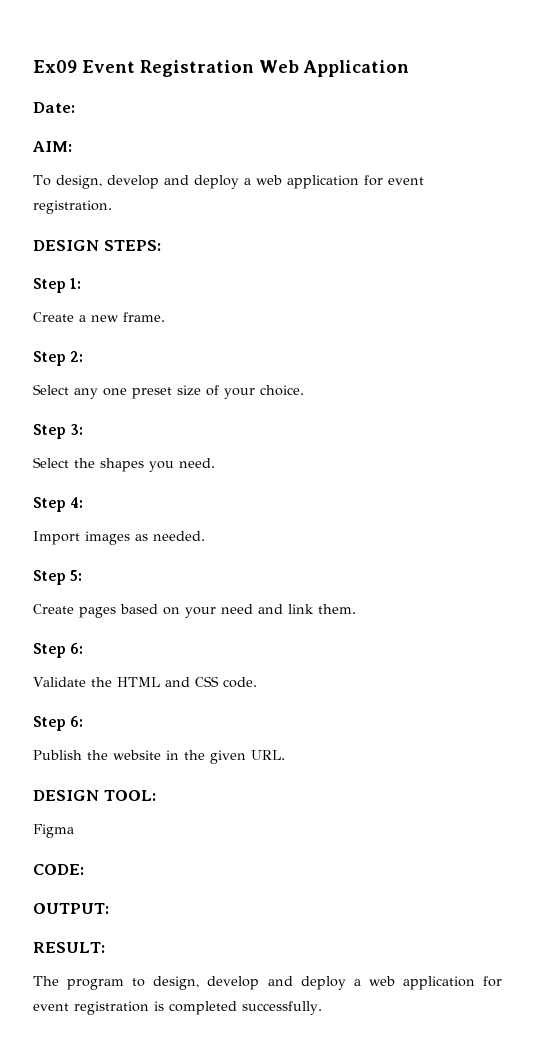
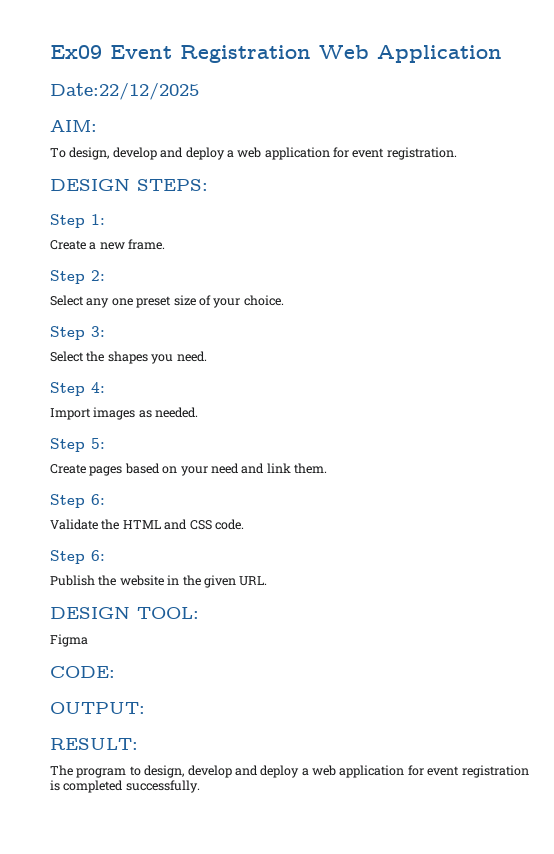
- Date:
+ Date:22/12/2025

